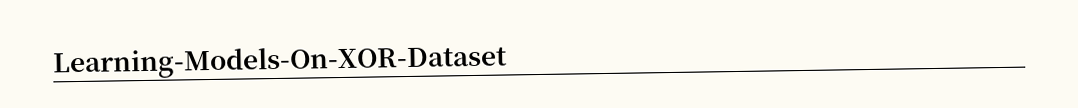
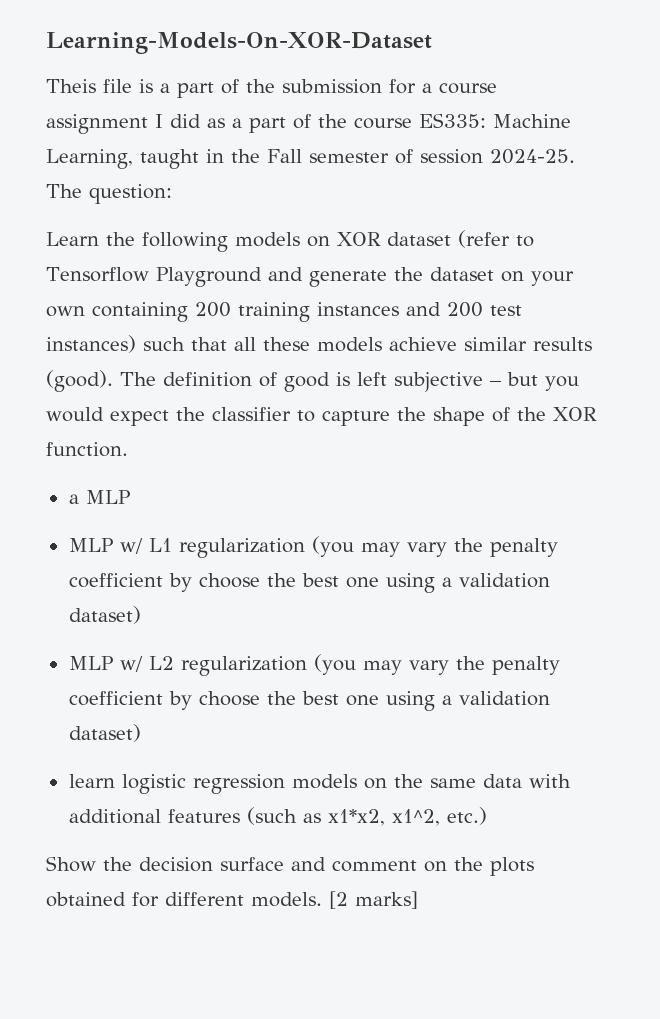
+ Theis file is a part of the submission for a course assignment I did as a part of the course ES335: Machine Learning, taught in the Fall semester of session 2024-25. The question:
+ Learn the following models on XOR dataset (refer to Tensorflow Playground and generate the dataset on your own containing 200 training instances and 200 test instances) such that all these models achieve similar results (good). The definition of good is left subjective – but you would expect the classifier to capture the shape of the XOR function.
+ a MLP
+ MLP w/ L1 regularization (you may vary the penalty coefficient by choose the best one using a validation dataset)
+ MLP w/ L2 regularization (you may vary the penalty coefficient by choose the best one using a validation dataset)
+ learn logistic regression models on the same data with additional features (such as x1*x2, x1^2, etc.)
+ Show the decision surface and comment on the plots obtained for different models. [2 marks]

